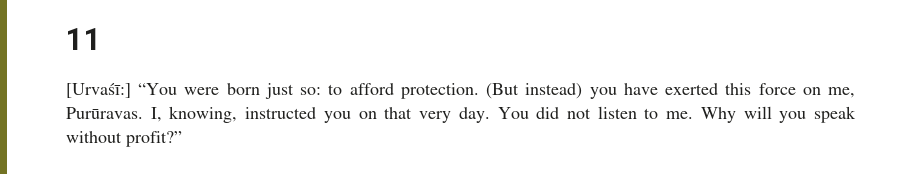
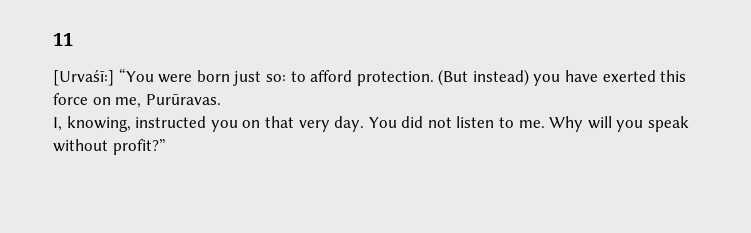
- (But instead) you have exerted this force on me, Purūravas. I, knowing, instructed you on that very day.
+ (But instead) you have exerted this force on me, Purūravas.
+ I, knowing, instructed you on that very day.

